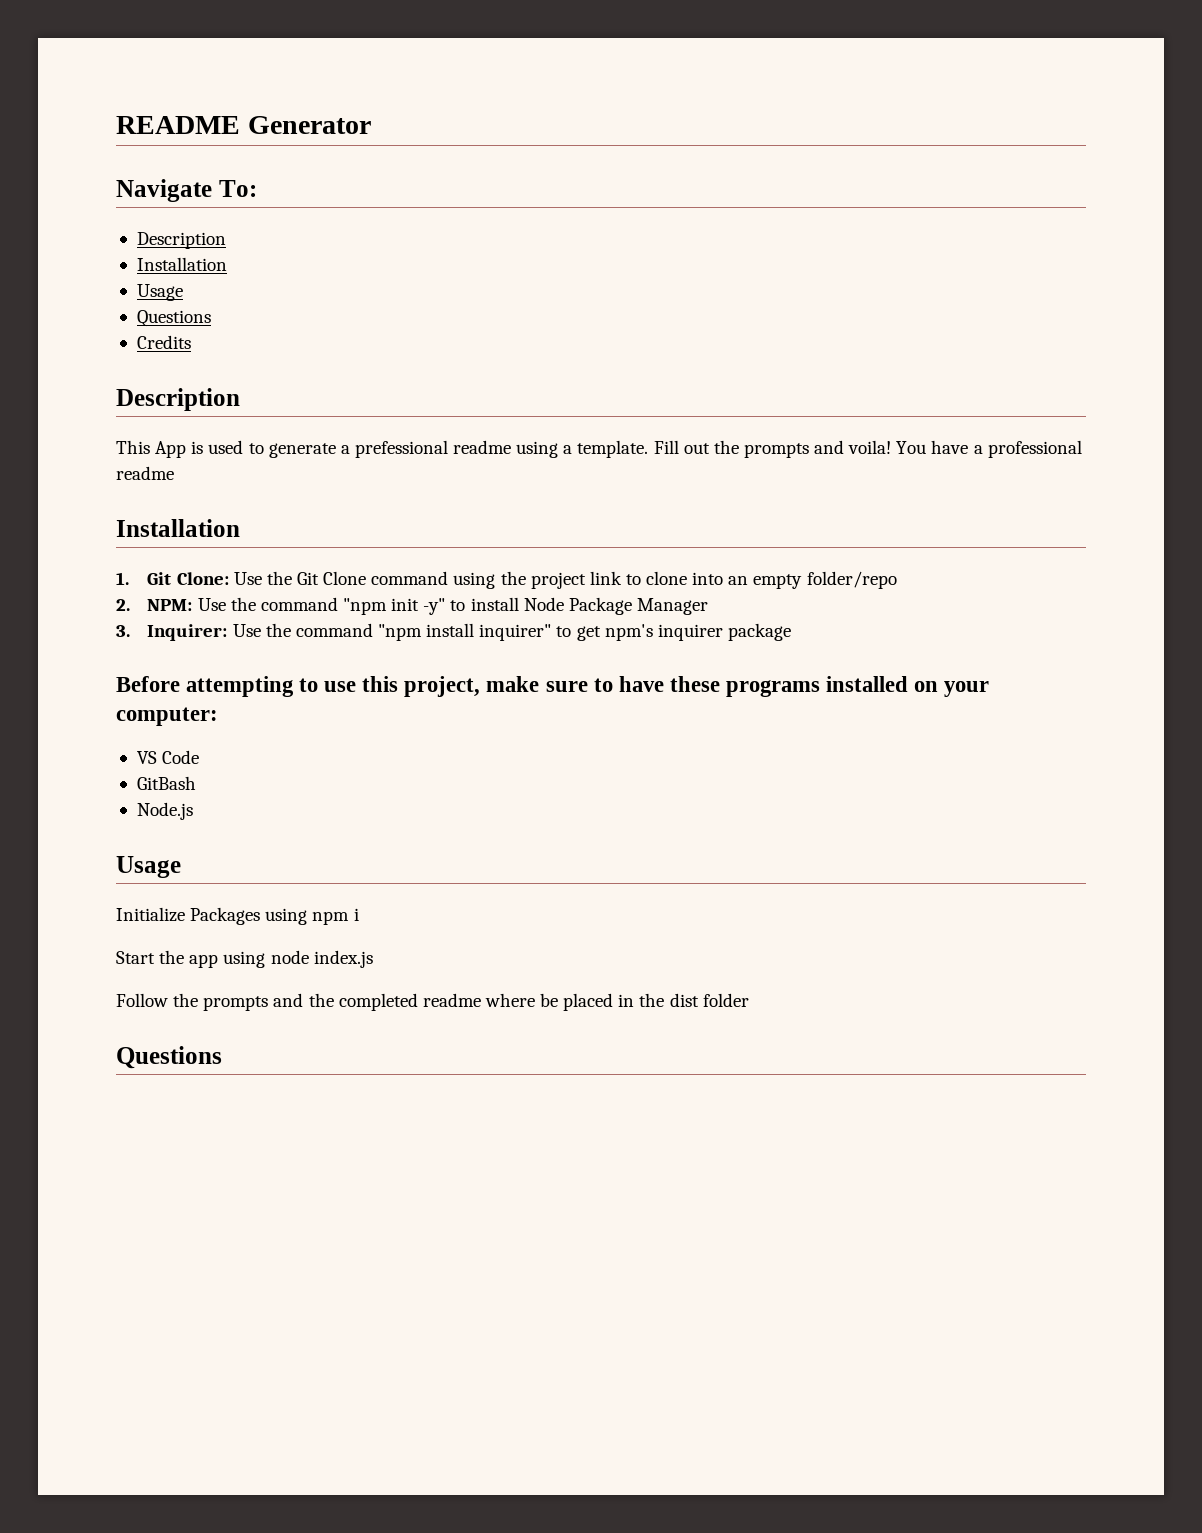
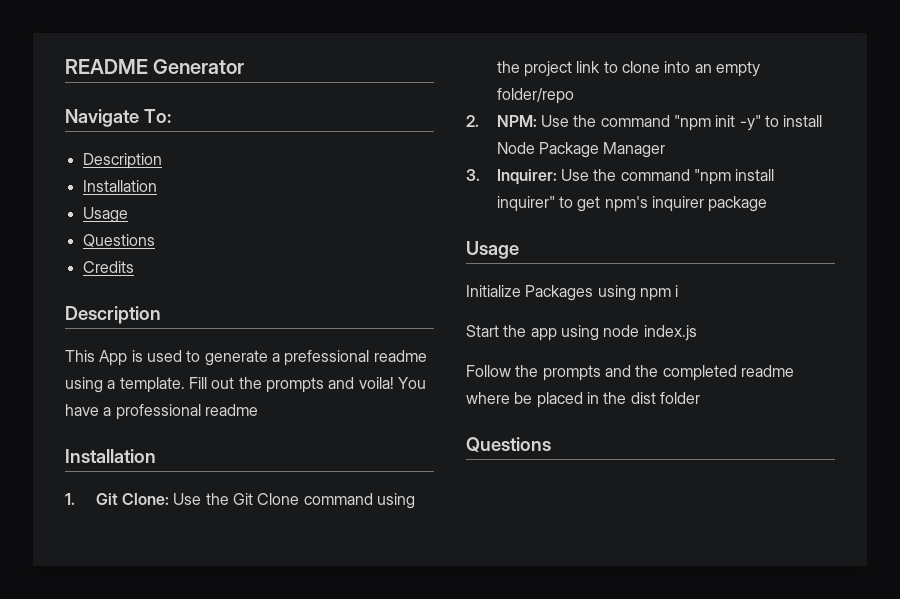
- Before attempting to use this project, make sure to have these programs installed on your computer:
- VS Code
- GitBash
- Node.js

